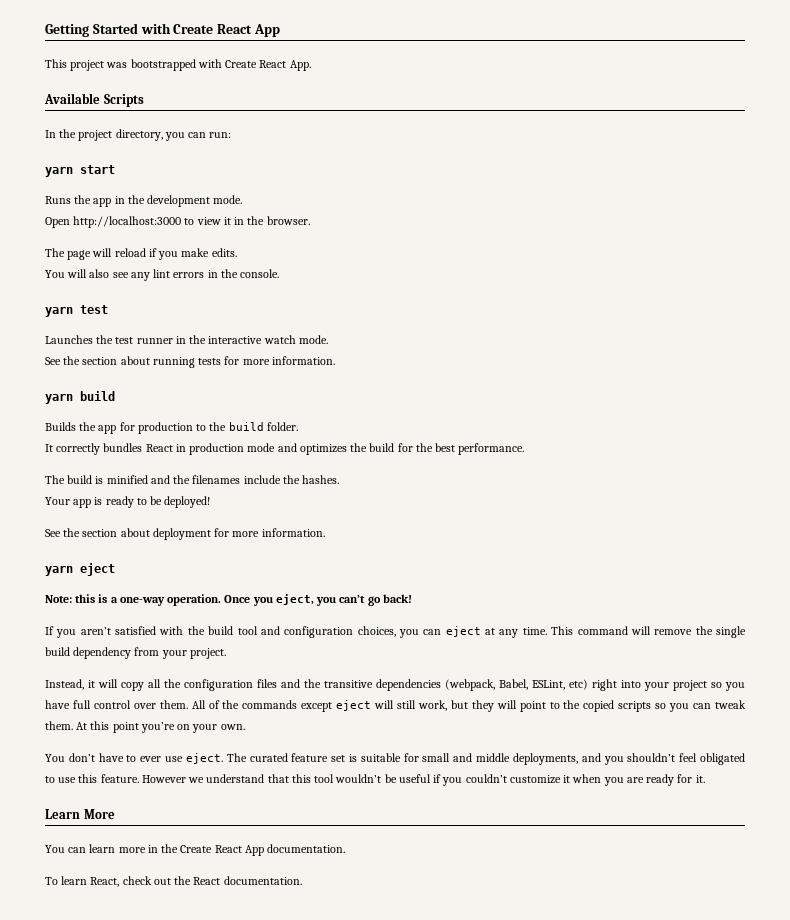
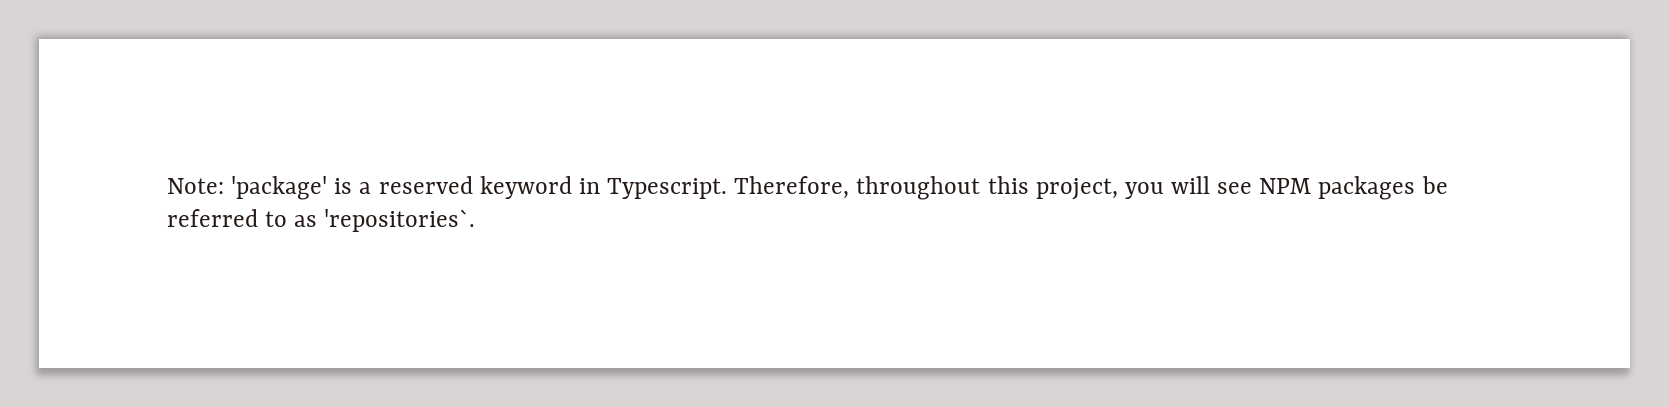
- Getting Started with Create React App
- This project was bootstrapped with Create React App.
- Available Scripts
- In the project directory, you can run:
- yarn start
- Runs the app in the development mode.
- Open http://localhost:3000 to view it in the browser.
- The page will reload if you make edits.
- You will also see any lint errors in the console.
- yarn test
- Launches the test runner in the interactive watch mode.
- See the section about running tests for more information.
- yarn build
- Builds the app for production to the build folder.
- It correctly bundles React in production mode and optimizes the build for the best performance.
- The build is minified and the filenames include the hashes.
- Your app is ready to be deployed!
- See the section about deployment for more information.
- yarn eject
- Note: this is a one-way operation. Once you eject, you can’t go back!
- If you aren’t satisfied with the build tool and configuration choices, you can eject at any time. This command will remove the single build dependency from your project.
- Instead, it will copy all the configuration files and the transitive dependencies (webpack, Babel, ESLint, etc) right into your project so you have full control over them. All of the commands except eject will still work, but they will point to the copied scripts so you can tweak them. At this point you’re on your own.
- You don’t have to ever use eject. The curated feature set is suitable for small and middle deployments, and you shouldn’t feel obligated to use this feature. However we understand that this tool wouldn’t be useful if you couldn’t customize it when you are ready for it.
- Learn More
- You can learn more in the Create React App documentation.
- To learn React, check out the React documentation.
+ Note: 'package' is a reserved keyword in Typescript. Therefore, throughout this project, you will see NPM packages be referred to as 'repositories`.

